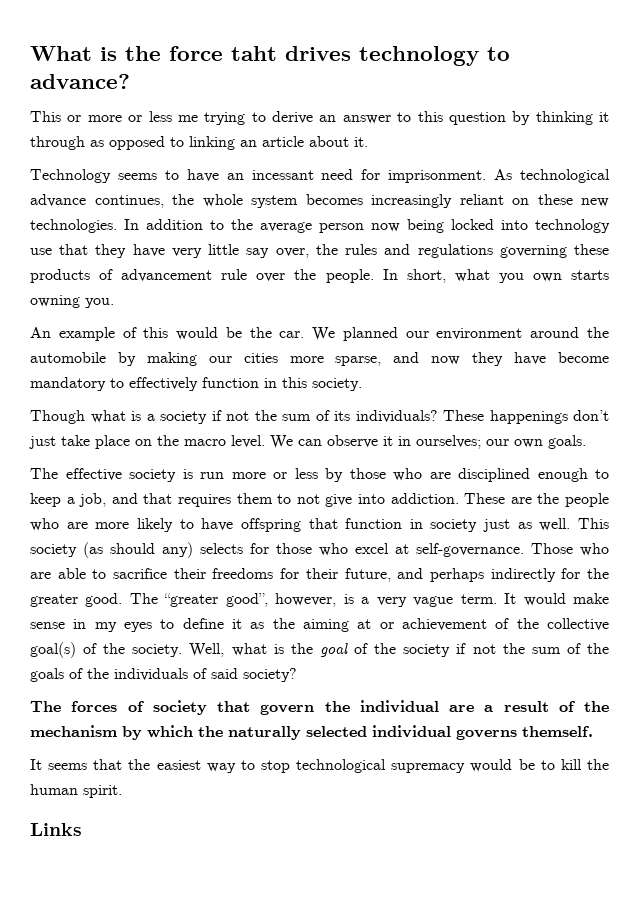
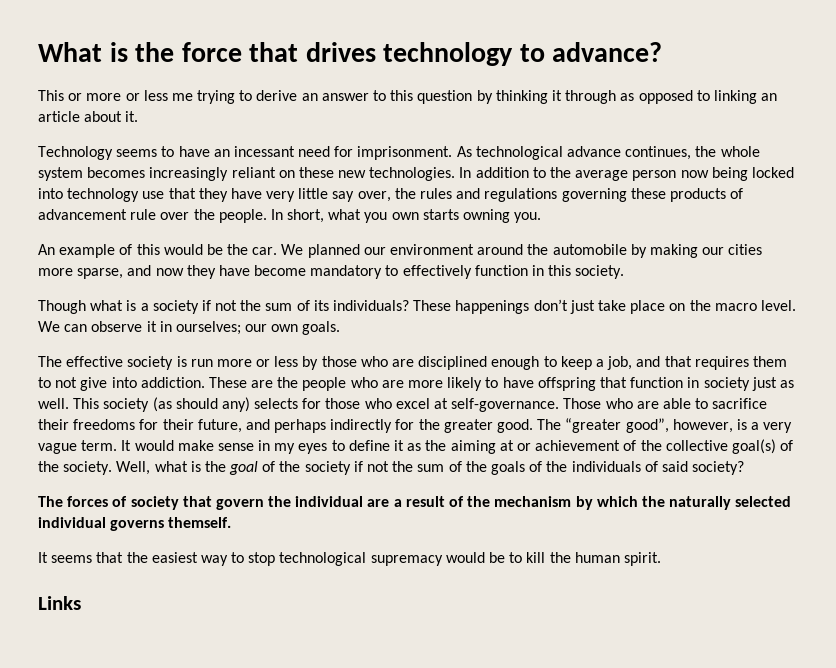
- What is the force taht drives technology to advance?
+ What is the force that drives technology to advance?

